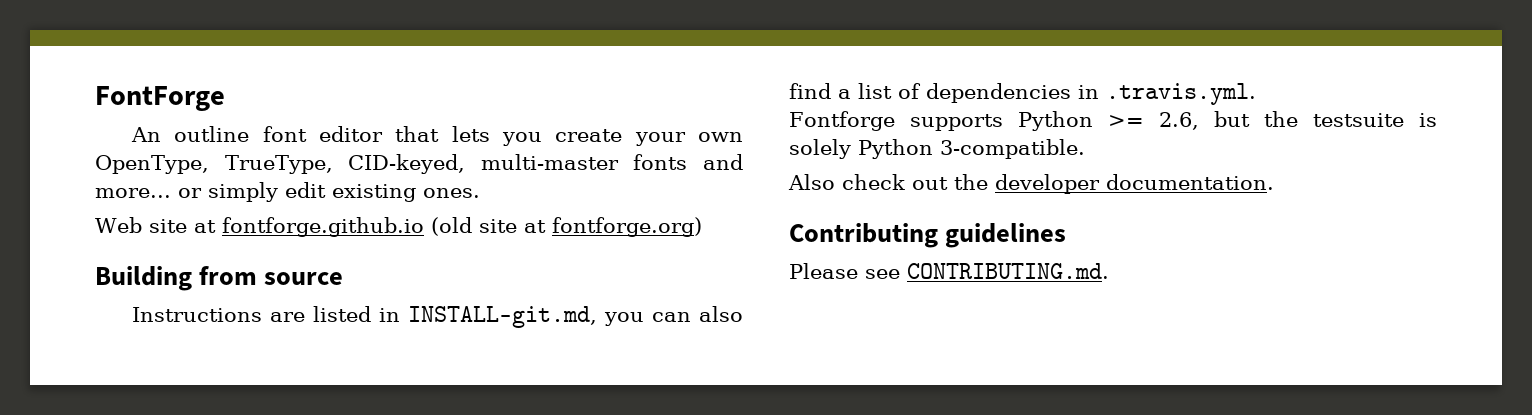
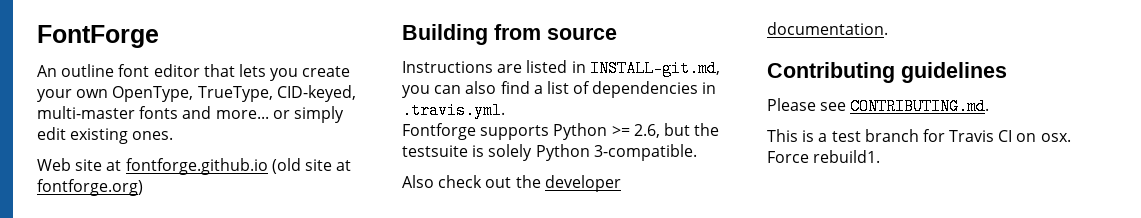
+ This is a test branch for Travis CI on osx. Force rebuild1.

